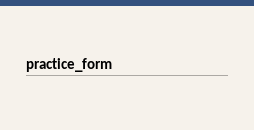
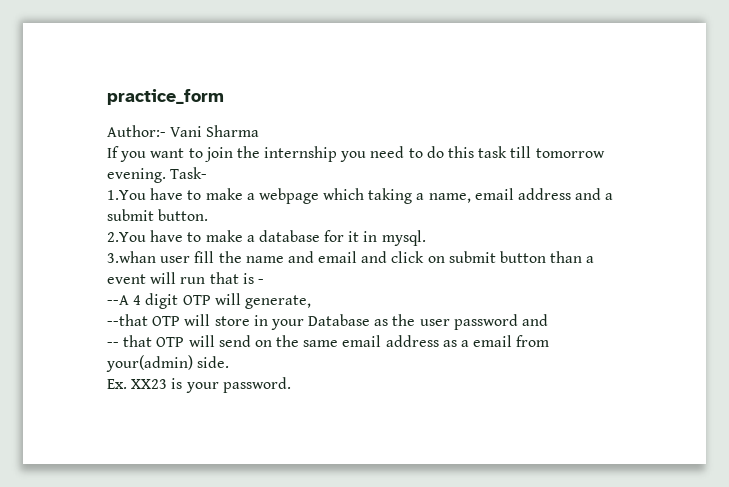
+ Author:- Vani Sharma
+ If you want to join the internship you need to do this task till tomorrow evening. Task-
+ 1.You have to make a webpage which taking a name, email address and a submit button.
+ 2.You have to make a database for it in mysql.
+ 3.whan user fill the name and email and click on submit button than a event will run that is -
+ --A 4 digit OTP will generate,
+ --that OTP will store in your Database as the user password and
+ -- that OTP will send on the same email address as a email from your(admin) side.
+ Ex. XX23 is your password.

